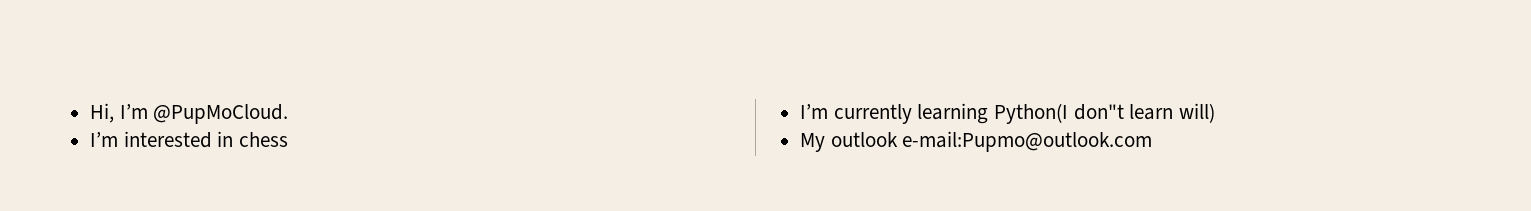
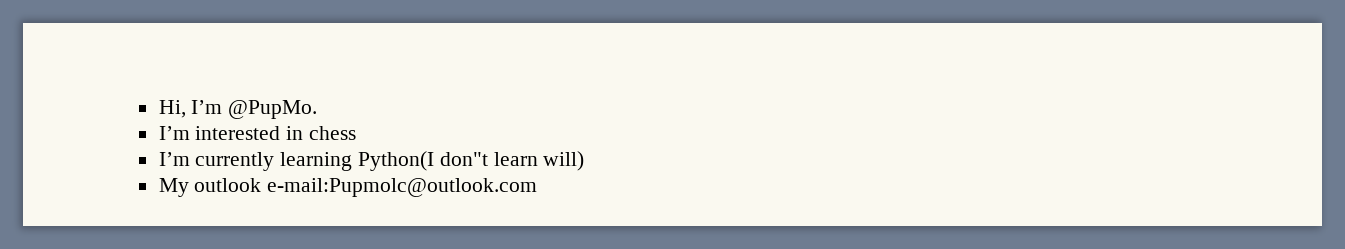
- Hi, I’m @PupMoCloud.
+ Hi, I’m @PupMo.
- My outlook e-mail:Pupmo@outlook.com
+ My outlook e-mail:Pupmolc@outlook.com

